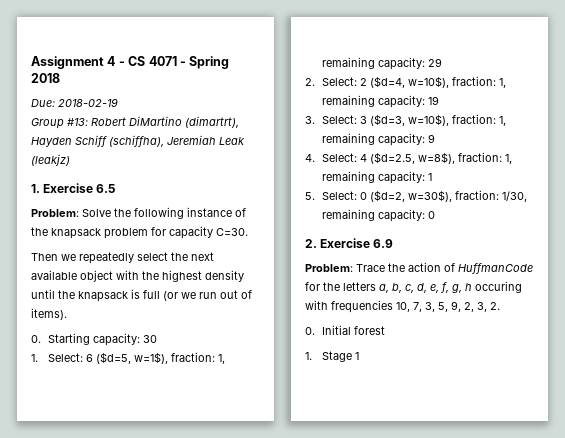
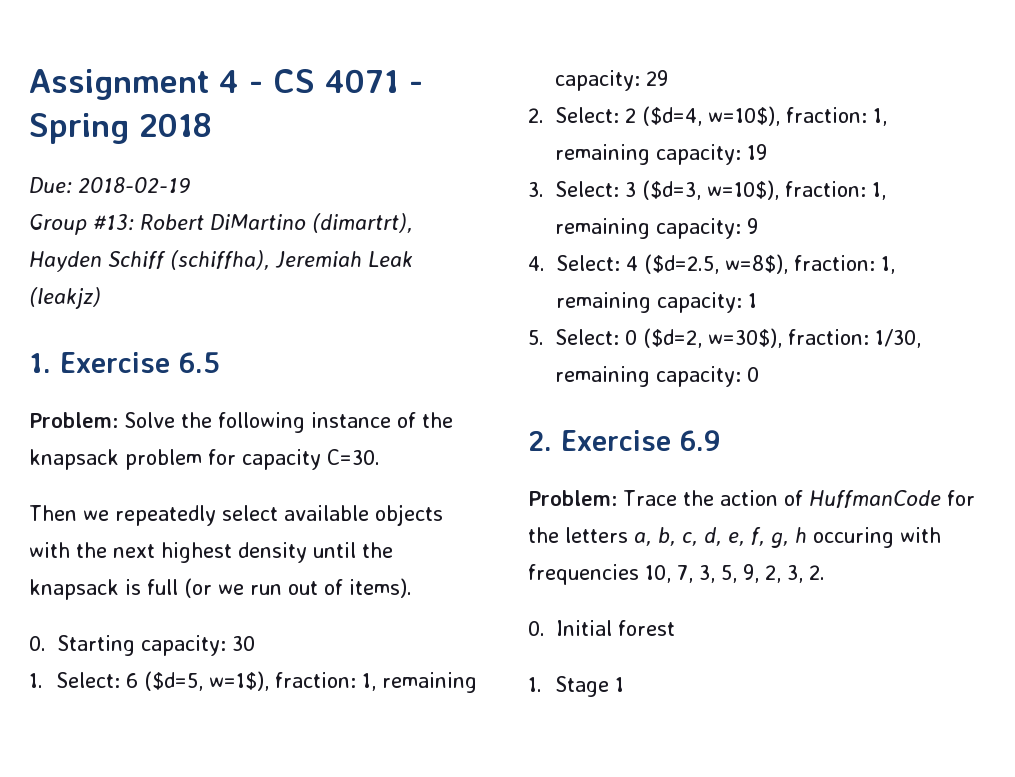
- Then we repeatedly select the next available object with the highest density until the knapsack is full (or we run out of items).
+ Then we repeatedly select available objects with the next highest density until the knapsack is full (or we run out of items).

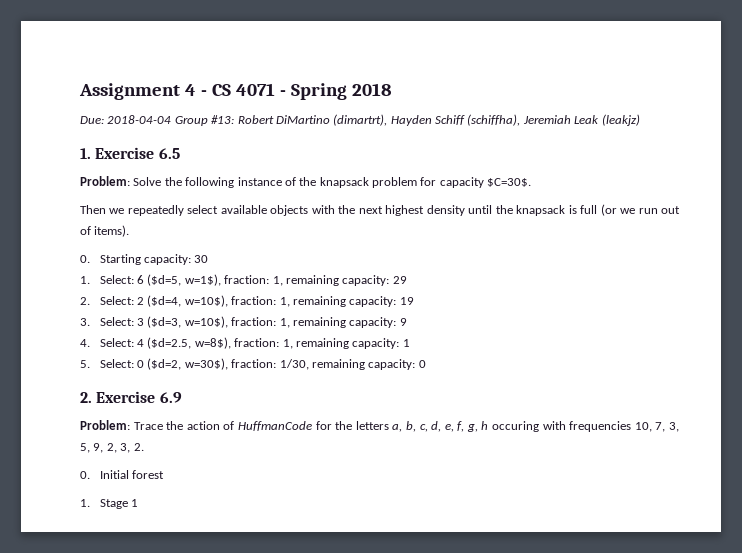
- Due: 2018-02-19
- Group #13: Robert DiMartino (dimartrt), Hayden Schiff (schiffha), Jeremiah Leak (leakjz)
+ Due: 2018-04-04 Group #13: Robert DiMartino (dimartrt), Hayden Schiff (schiffha), Jeremiah Leak (leakjz)
- Problem: Solve the following instance of the knapsack problem for capacity C=30.
+ Problem: Solve the following instance of the knapsack problem for capacity $C=30$.

